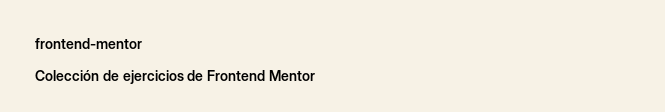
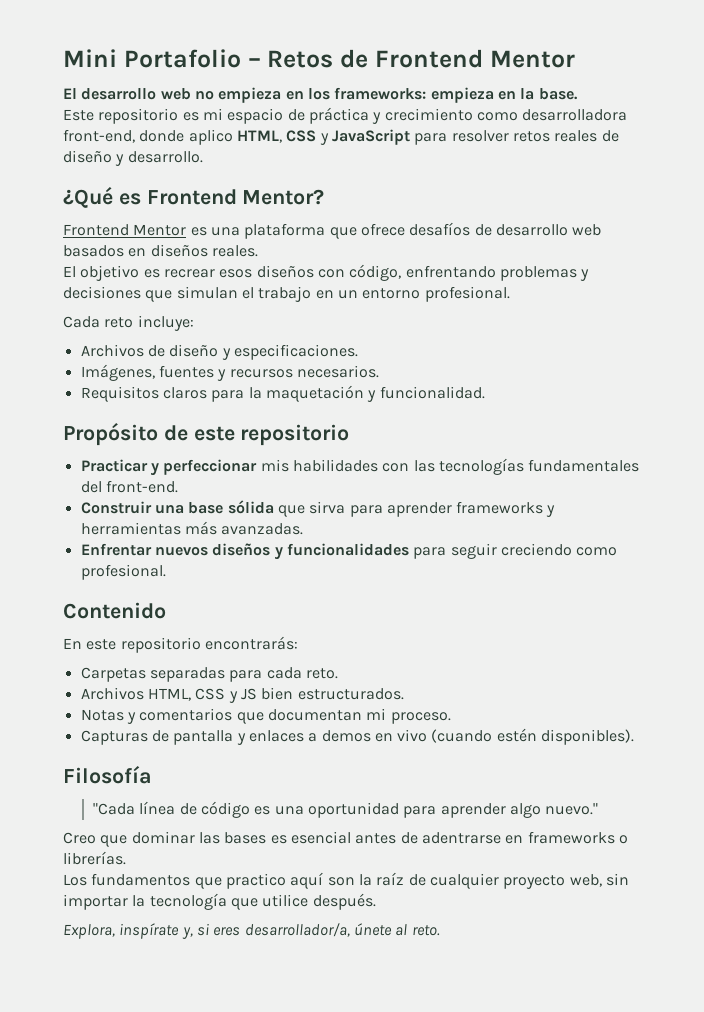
- frontend-mentor
- Colección de ejercicios de Frontend Mentor
+ Mini Portafolio – Retos de Frontend Mentor
+ El desarrollo web no empieza en los frameworks: empieza en la base.
+ Este repositorio es mi espacio de práctica y crecimiento como desarrolladora front-end, donde aplico HTML, CSS y JavaScript para resolver retos reales de diseño y desarrollo.
+ ¿Qué es Frontend Mentor?
+ Frontend Mentor es una plataforma que ofrece desafíos de desarrollo web basados en diseños reales.
+ El objetivo es recrear esos diseños con código, enfrentando problemas y decisiones que simulan el trabajo en un entorno profesional.
+ Cada reto incluye:
+ Archivos de diseño y especificaciones.
+ Imágenes, fuentes y recursos necesarios.
+ Requisitos claros para la maquetación y funcionalidad.
+ Propósito de este repositorio
+ Practicar y perfeccionar mis habilidades con las tecnologías fundamentales del front-end.
+ Construir una base sólida que sirva para aprender frameworks y herramientas más avanzadas.
+ Enfrentar nuevos diseños y funcionalidades para seguir creciendo como profesional.
+ Contenido
+ En este repositorio encontrarás:
+ Carpetas separadas para cada reto.
+ Archivos HTML, CSS y JS bien estructurados.
+ Notas y comentarios que documentan mi proceso.
+ Capturas de pantalla y enlaces a demos en vivo (cuando estén disponibles).
+ Filosofía
+ "Cada línea de código es una oportunidad para aprender algo nuevo."
+ Creo que dominar las bases es esencial antes de adentrarse en frameworks o librerías.
+ Los fundamentos que practico aquí son la raíz de cualquier proyecto web, sin importar la tecnología que utilice después.
+ Explora, inspírate y, si eres desarrollador/a, únete al reto.

